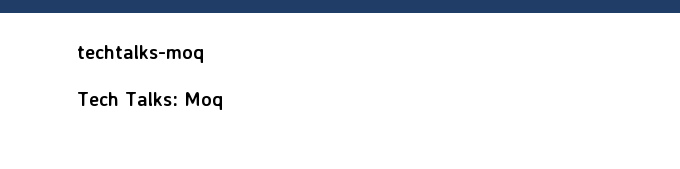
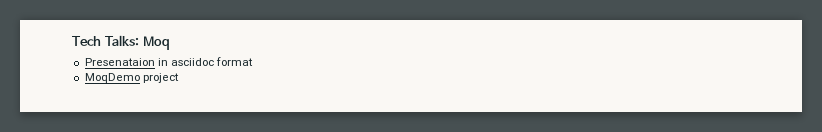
- techtalks-moq
+ Presenataion in asciidoc format
+ MoqDemo project

